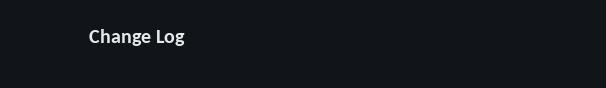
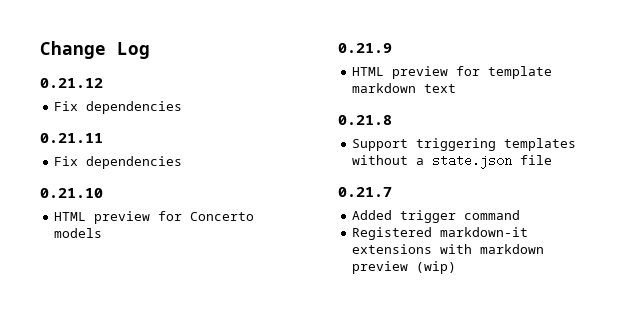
+ 0.21.12
+ Fix dependencies
+ 0.21.11
+ Fix dependencies
+ 0.21.10
+ HTML preview for Concerto models
+ 0.21.9
+ HTML preview for template markdown text
+ 0.21.8
+ Support triggering templates without a state.json file
+ 0.21.7
+ Added trigger command
+ Registered markdown-it extensions with markdown preview (wip)

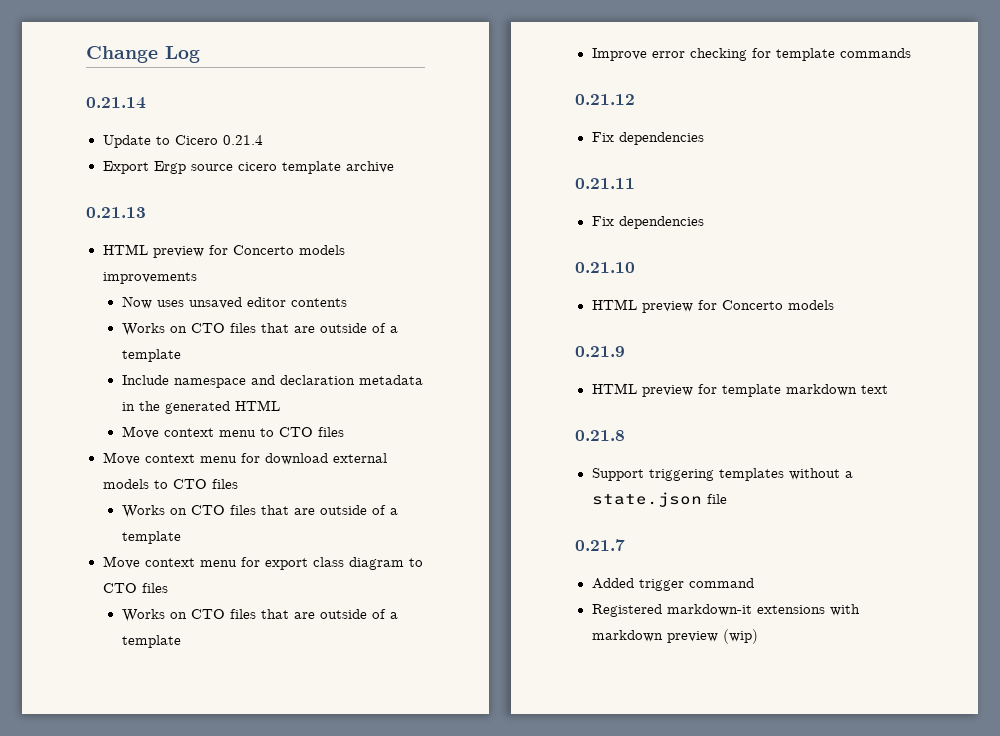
+ 0.21.14
+ Update to Cicero 0.21.4
+ Export Ergp source cicero template archive
+ 0.21.13
+ HTML preview for Concerto models improvements
+ Now uses unsaved editor contents
+ Works on CTO files that are outside of a template
+ Include namespace and declaration metadata in the generated HTML
+ Move context menu to CTO files
+ Move context menu for download external models to CTO files
+ Works on CTO files that are outside of a template
+ Move context menu for export class diagram to CTO files
+ Works on CTO files that are outside of a template
+ Improve error checking for template commands

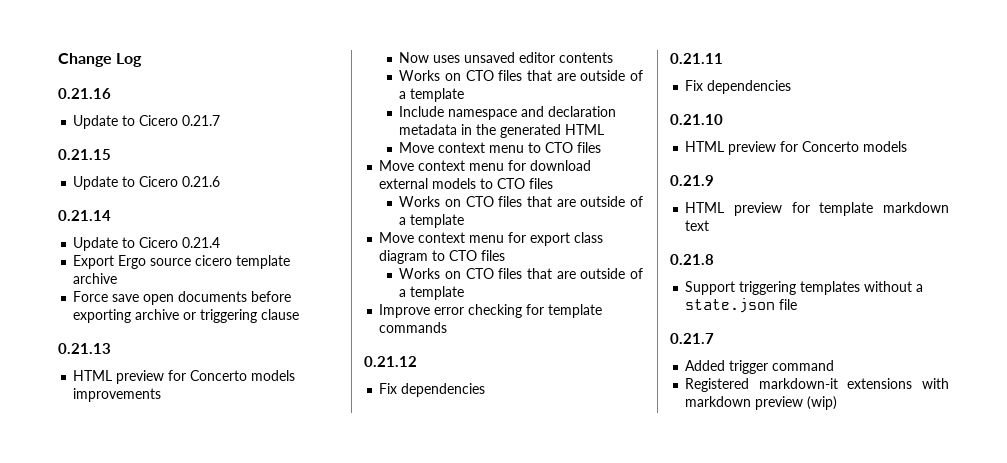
+ 0.21.16
+ Update to Cicero 0.21.7
+ 0.21.15
+ Update to Cicero 0.21.6
- Export Ergp source cicero template archive
+ Export Ergo source cicero template archive
+ Force save open documents before exporting archive or triggering clause

